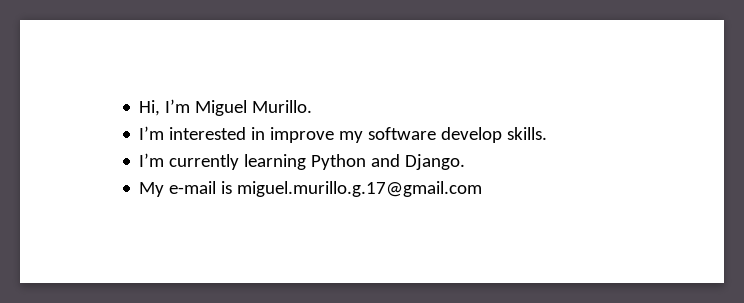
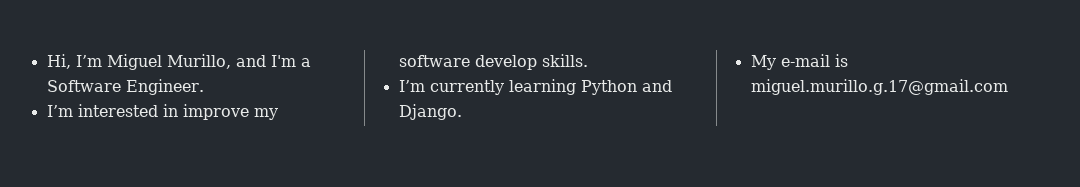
- Hi, I’m Miguel Murillo.
+ Hi, I’m Miguel Murillo, and I'm a Software Engineer.

